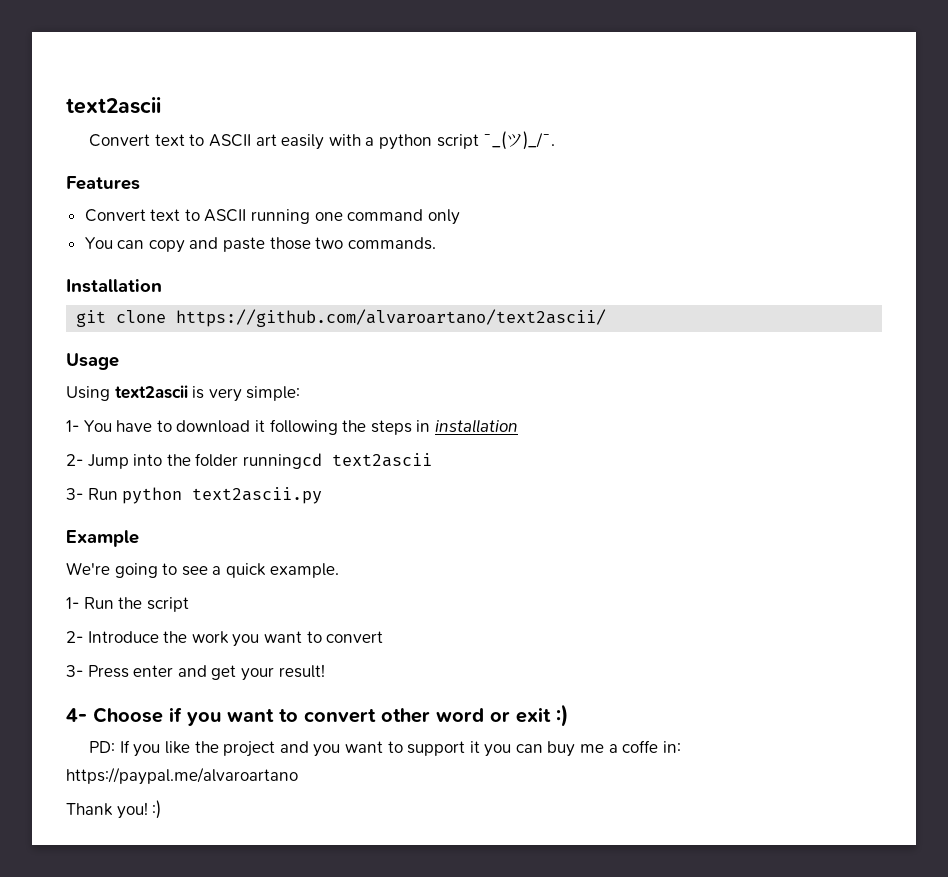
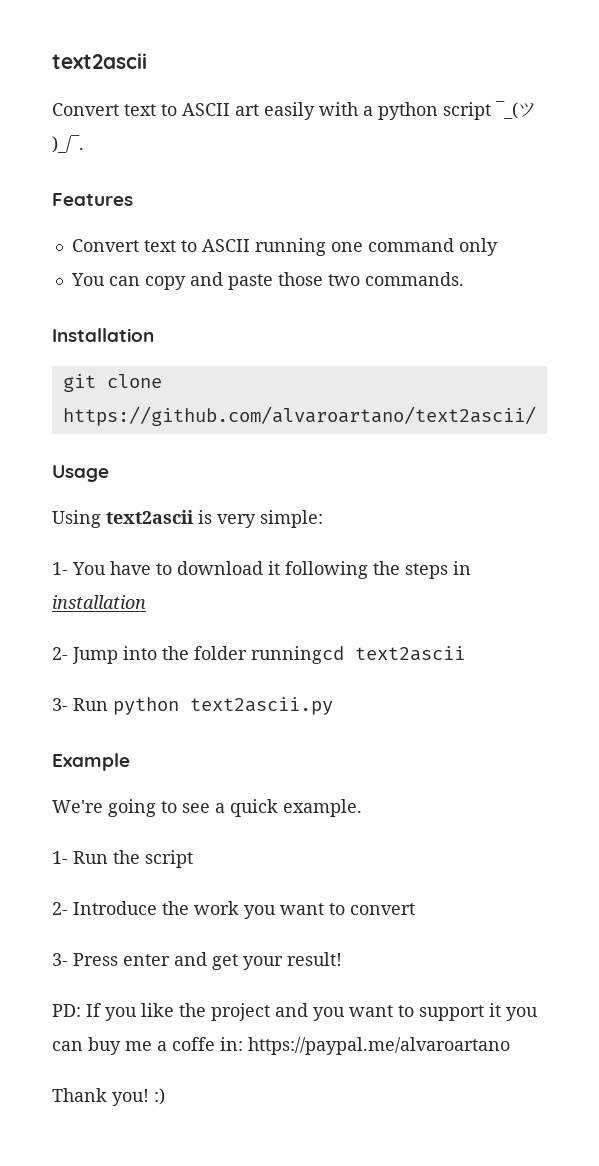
- 4- Choose if you want to convert other word or exit :)

